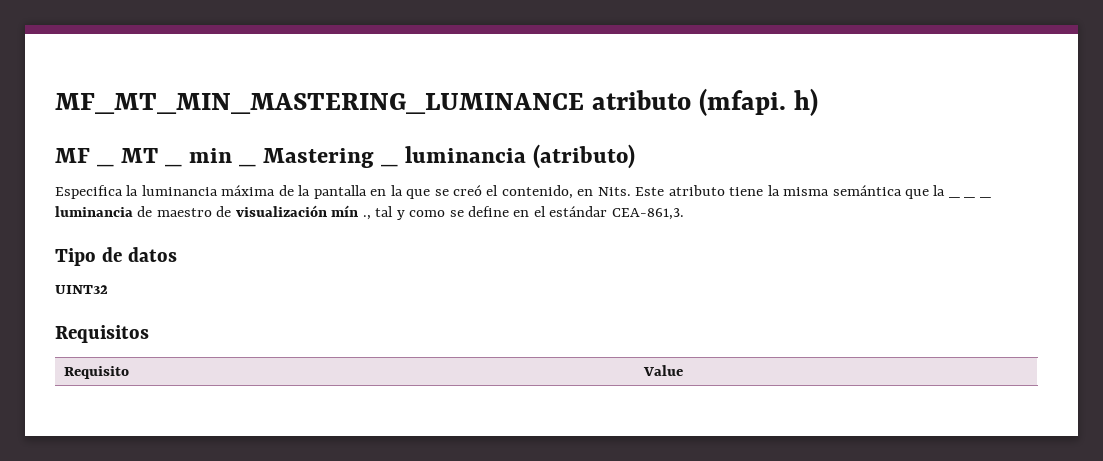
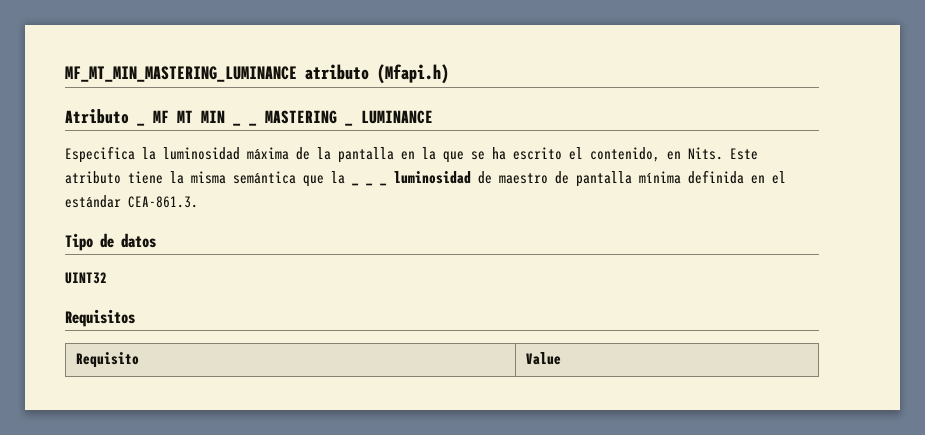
- MF_MT_MIN_MASTERING_LUMINANCE atributo (mfapi. h)
- MF _ MT _ min _ Mastering _ luminancia (atributo)
+ MF_MT_MIN_MASTERING_LUMINANCE atributo (Mfapi.h)
+ Atributo _ MF MT MIN _ _ MASTERING _ LUMINANCE
- Especifica la luminancia máxima de la pantalla en la que se creó el contenido, en Nits.
+ Especifica la luminosidad máxima de la pantalla en la que se ha escrito el contenido, en Nits.
- Este atributo tiene la misma semántica que la _ _ _ luminancia de maestro de visualización mín ., tal y como se define en el estándar CEA-861,3.
+ Este atributo tiene la misma semántica que la _ _ _ luminosidad de maestro de pantalla mínima definida en el estándar CEA-861.3.

